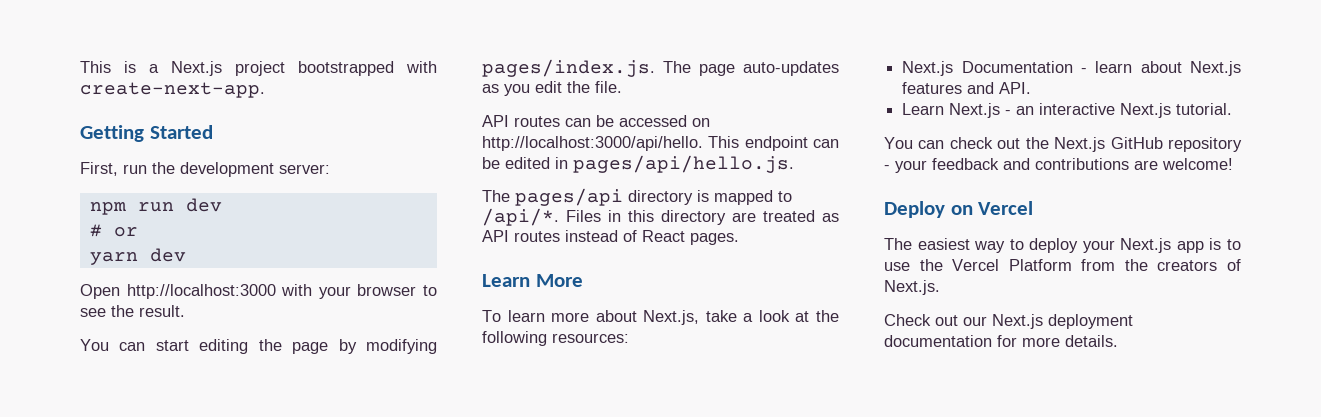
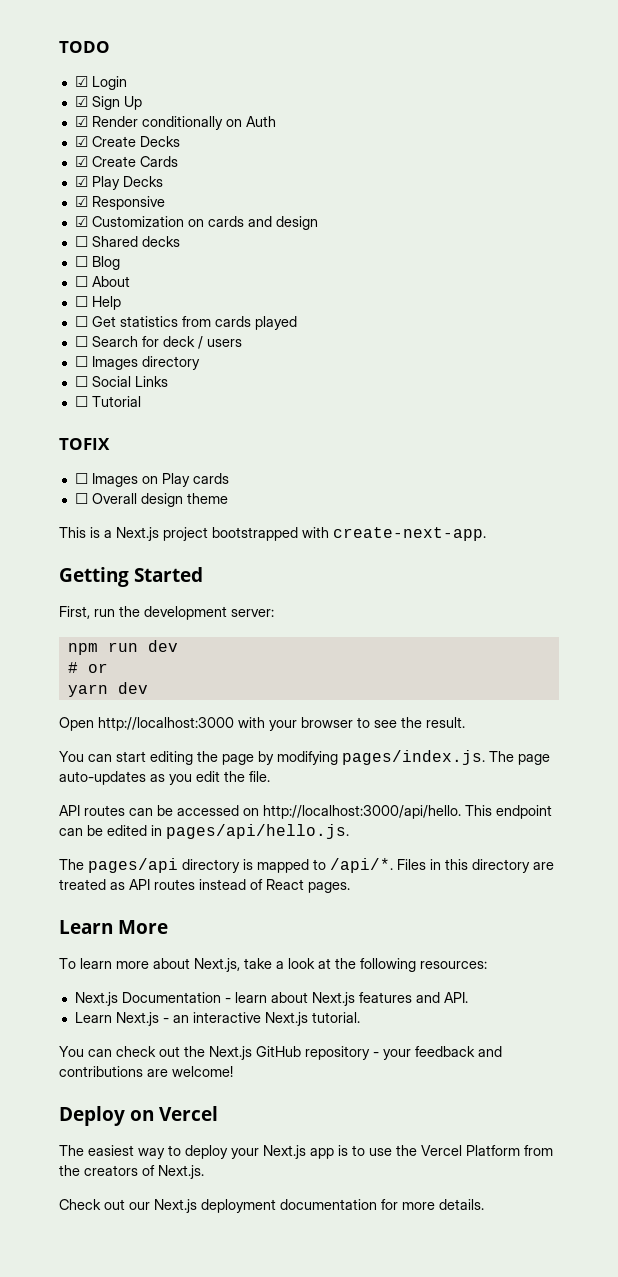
+ TODO
+ ☑ Login
+ ☑ Sign Up
+ ☑ Render conditionally on Auth
+ ☑ Create Decks
+ ☑ Create Cards
+ ☑ Play Decks
+ ☑ Responsive
+ ☑ Customization on cards and design
+ ☐ Shared decks
+ ☐ Blog
+ ☐ About
+ ☐ Help
+ ☐ Get statistics from cards played
+ ☐ Search for deck / users
+ ☐ Images directory
+ ☐ Social Links
+ ☐ Tutorial
+ TOFIX
+ ☐ Images on Play cards
+ ☐ Overall design theme

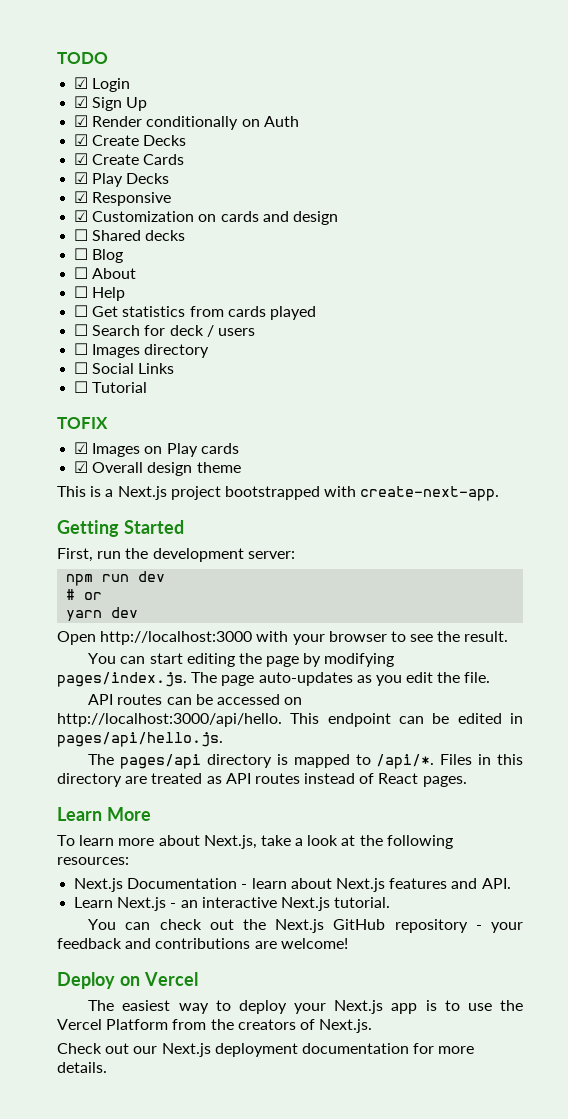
- ☐ Images on Play cards
+ ☑ Images on Play cards
- ☐ Overall design theme
+ ☑ Overall design theme

